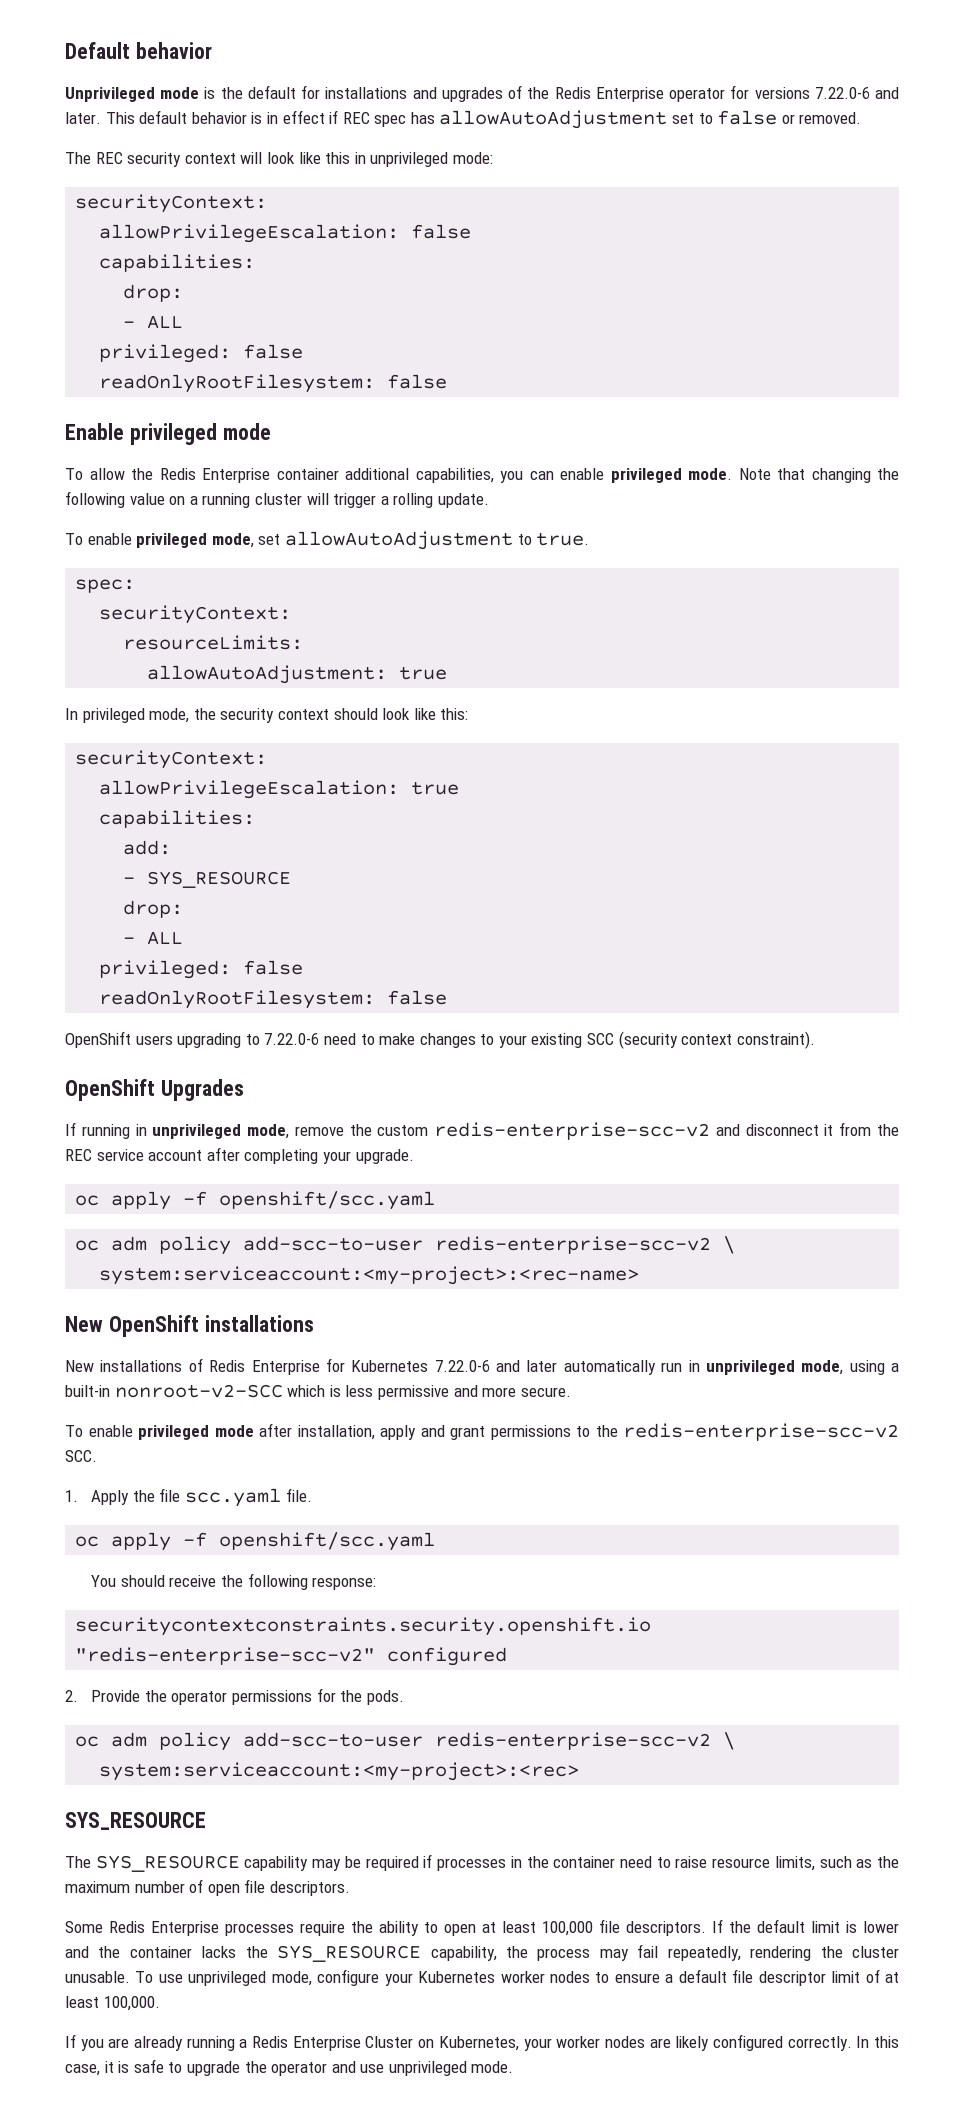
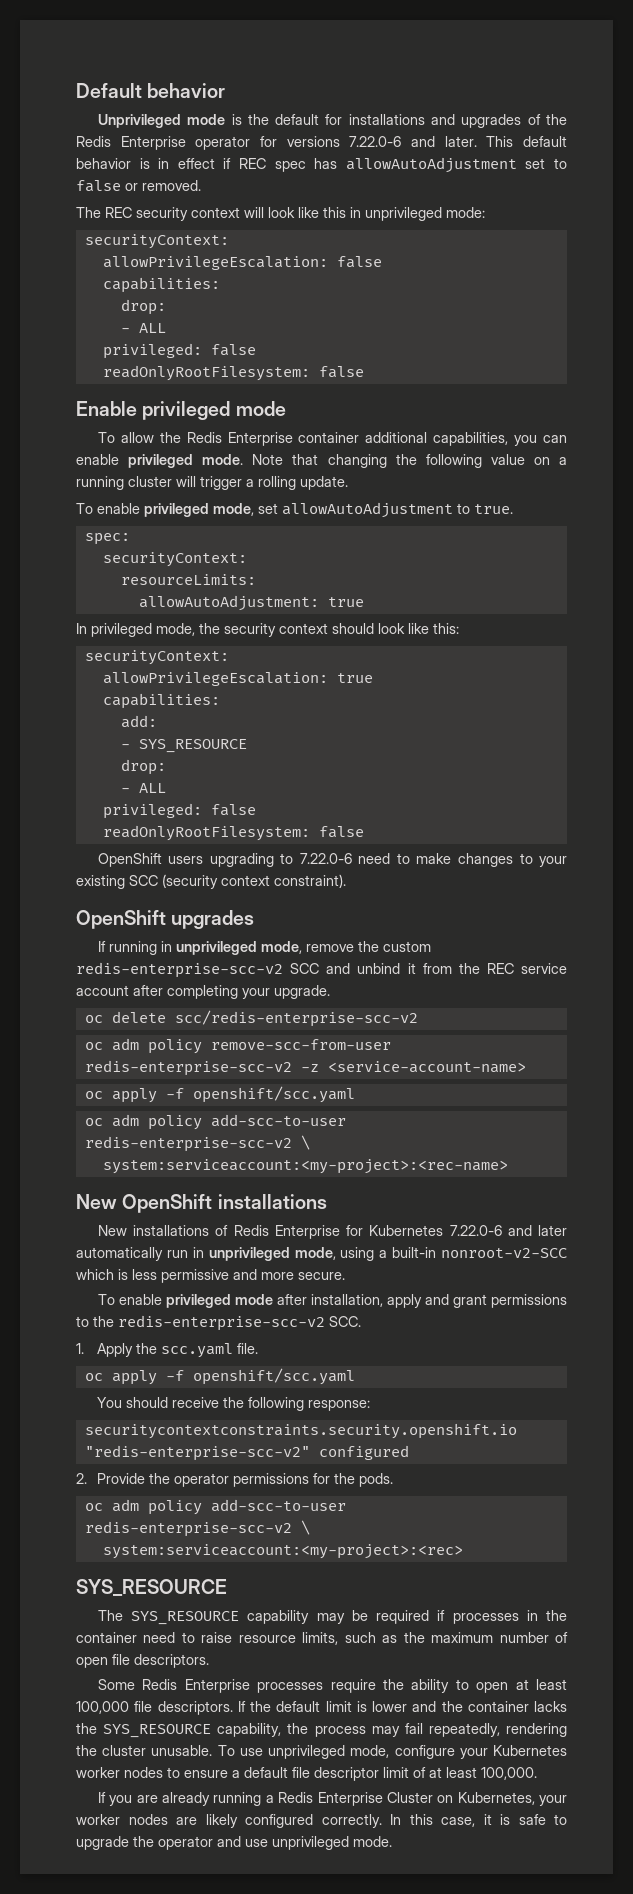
- OpenShift Upgrades
+ OpenShift upgrades
- If running in unprivileged mode, remove the custom redis-enterprise-scc-v2 and disconnect it from the REC service account after completing your upgrade.
+ If running in unprivileged mode, remove the custom redis-enterprise-scc-v2 SCC and unbind it from the REC service account after completing your upgrade.
+ oc delete scc/redis-enterprise-scc-v2
+ oc adm policy remove-scc-from-user redis-enterprise-scc-v2 -z <service-account-name>
- 1. Apply the file scc.yaml file.
+ 1. Apply the scc.yaml file.

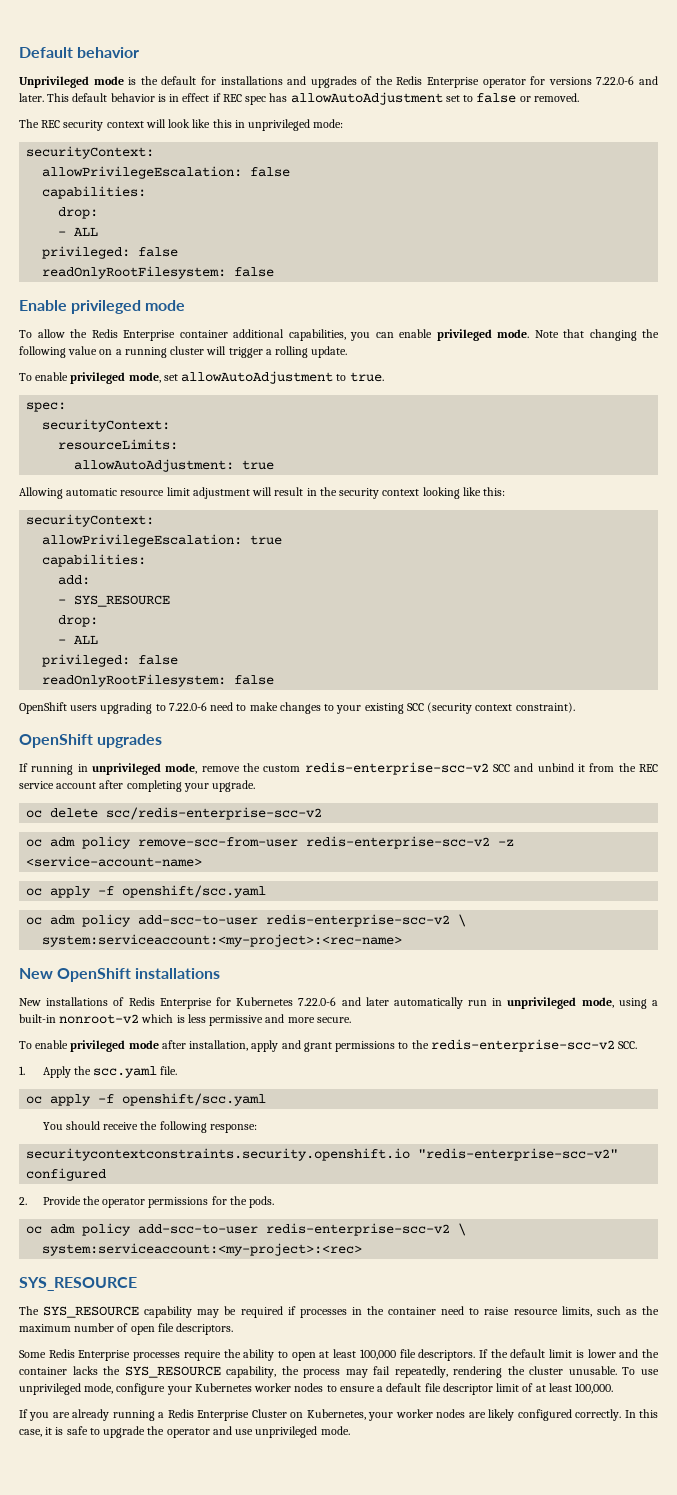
- In privileged mode, the security context should look like this:
+ Allowing automatic resource limit adjustment will result in the security context looking like this:
- New installations of Redis Enterprise for Kubernetes 7.22.0-6 and later automatically run in unprivileged mode, using a built-in nonroot-v2-SCC which is less permissive and more secure.
+ New installations of Redis Enterprise for Kubernetes 7.22.0-6 and later automatically run in unprivileged mode, using a built-in nonroot-v2 which is less permissive and more secure.

